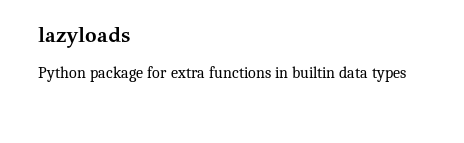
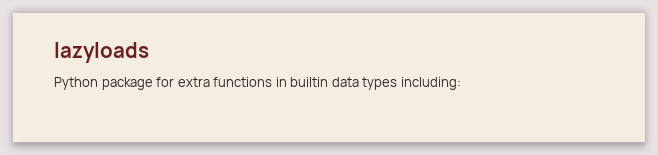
- Python package for extra functions in builtin data types
+ Python package for extra functions in builtin data types including:

